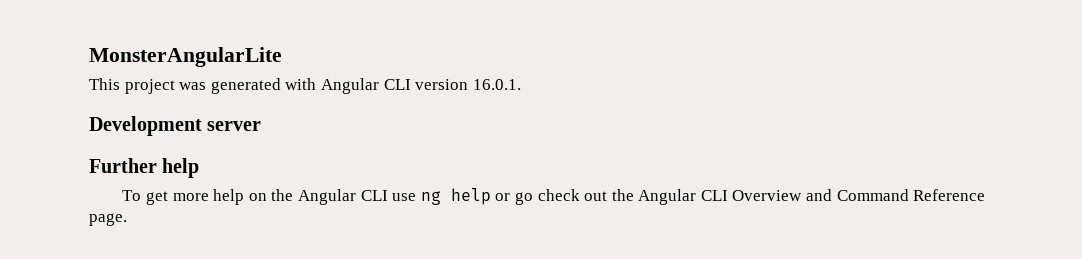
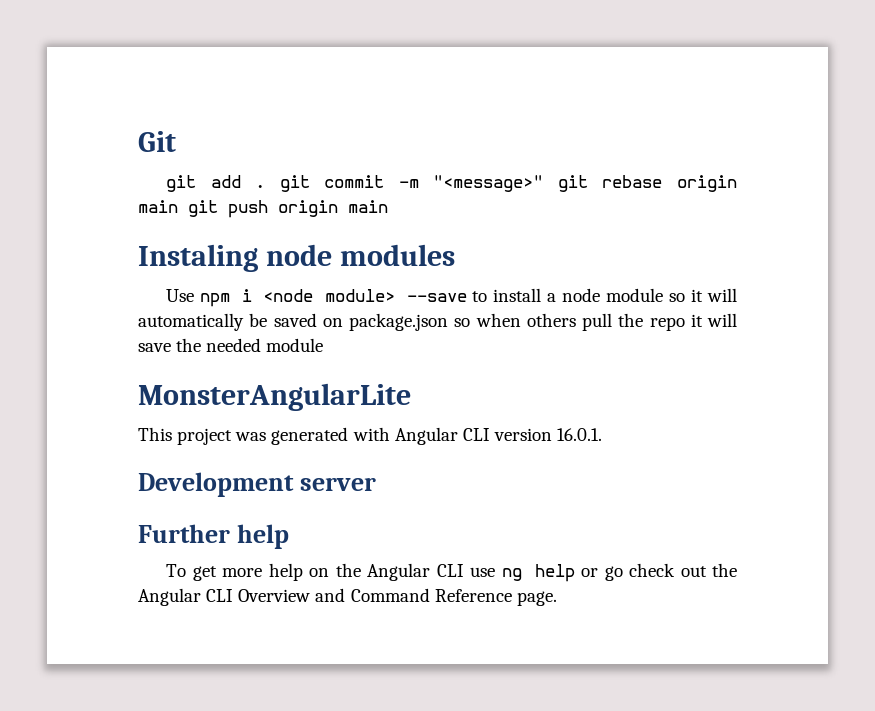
+ Git
+ git add . git commit -m "<message>" git rebase origin main git push origin main
+ Instaling node modules
+ Use npm i <node module> --save to install a node module so it will automatically be saved on package.json so when others pull the repo it will save the needed module

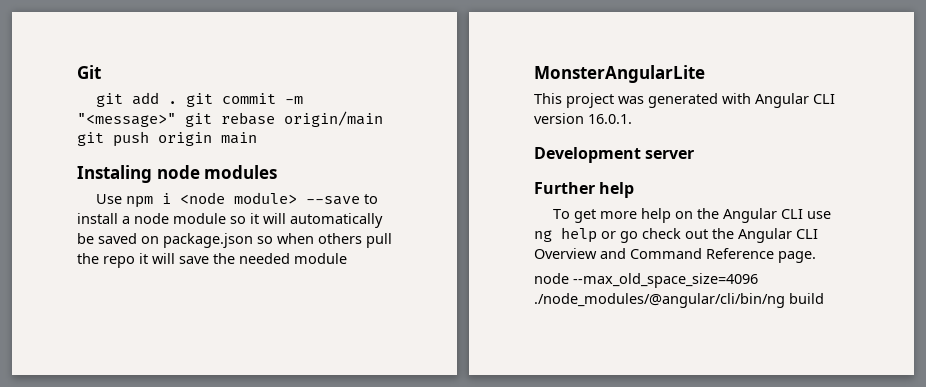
- git add . git commit -m "<message>" git rebase origin main git push origin main
+ git add . git commit -m "<message>" git rebase origin/main git push origin main
+ node --max_old_space_size=4096 ./node_modules/@angular/cli/bin/ng build

